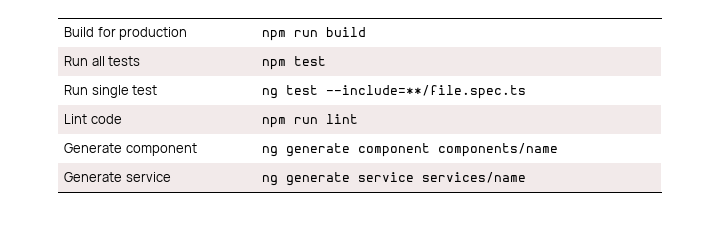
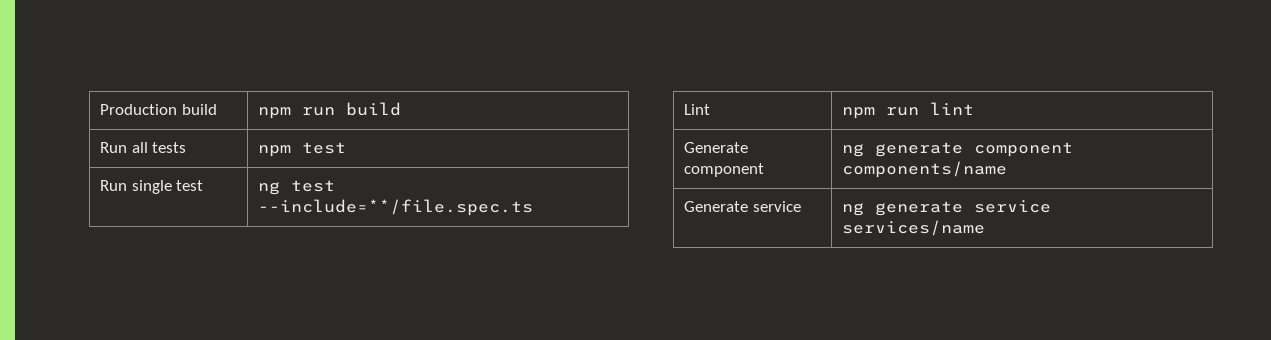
- Build for production | npm run build
+ Production build | npm run build
- Lint code | npm run lint
+ Lint | npm run lint

